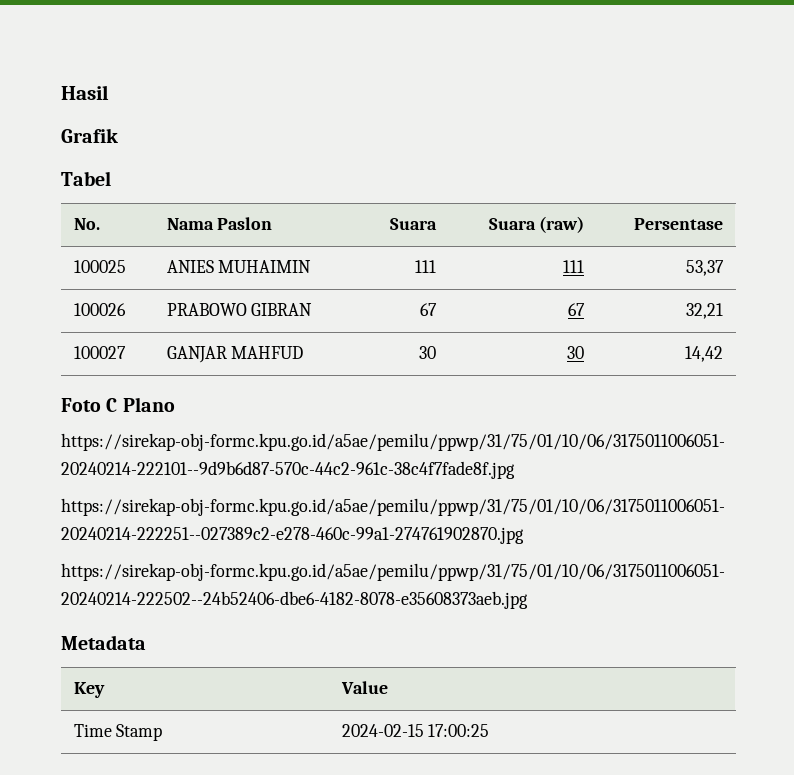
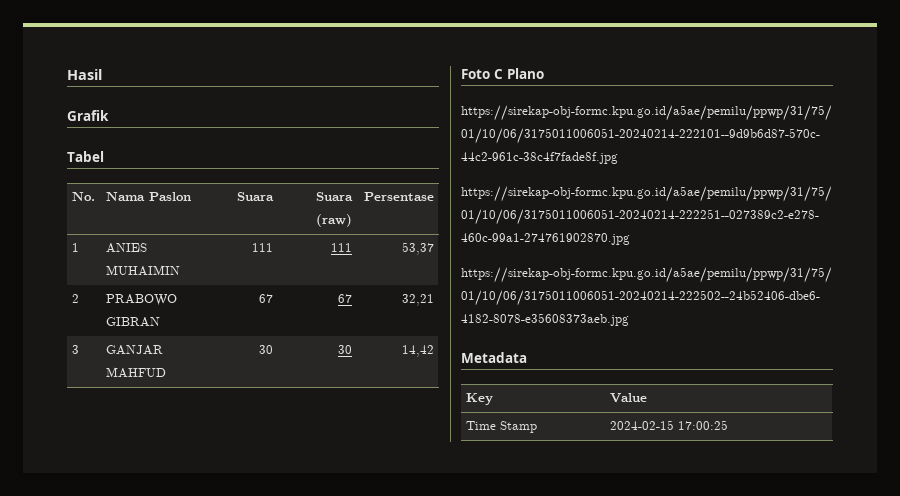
- 100025 | ANIES MUHAIMIN | 111 | 111 | 53,37
+ 1 | ANIES MUHAIMIN | 111 | 111 | 53,37
- 100026 | PRABOWO GIBRAN | 67 | 67 | 32,21
+ 2 | PRABOWO GIBRAN | 67 | 67 | 32,21
- 100027 | GANJAR MAHFUD | 30 | 30 | 14,42
+ 3 | GANJAR MAHFUD | 30 | 30 | 14,42

